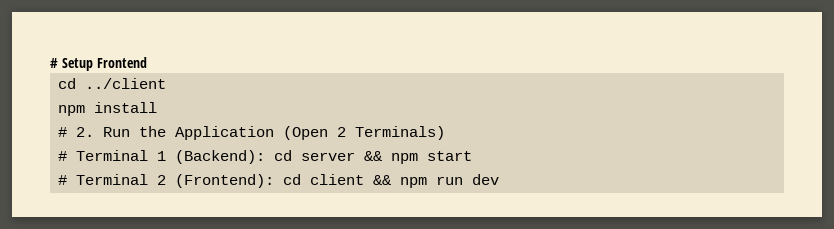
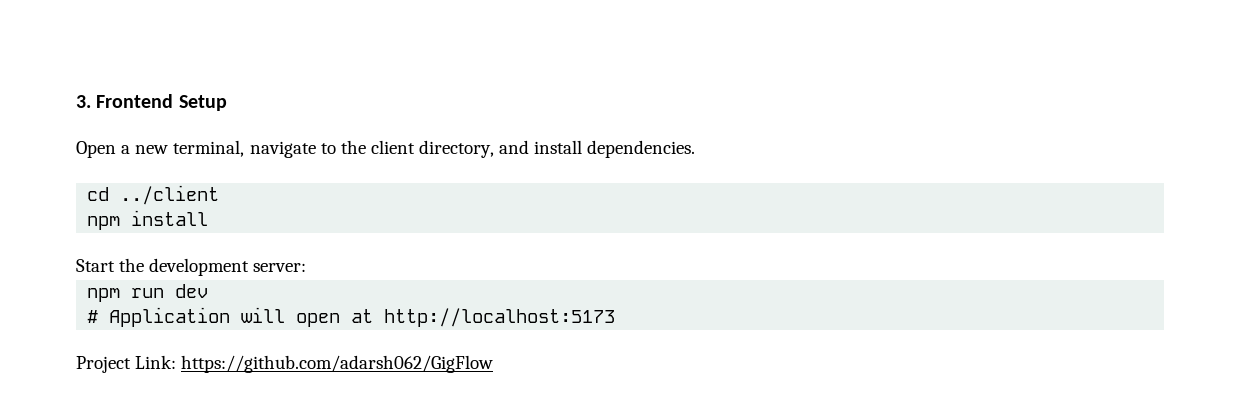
- # Setup Frontend
+ 3. Frontend Setup
+ Open a new terminal, navigate to the client directory, and install dependencies.
  cd ../client
  npm install
- # 2. Run the Application (Open 2 Terminals)
- # Terminal 1 (Backend): cd server && npm start
- # Terminal 2 (Frontend): cd client && npm run dev
+ Start the development server:
+ npm run dev
+ # Application will open at http://localhost:5173
+ Project Link: https://github.com/adarsh062/GigFlow

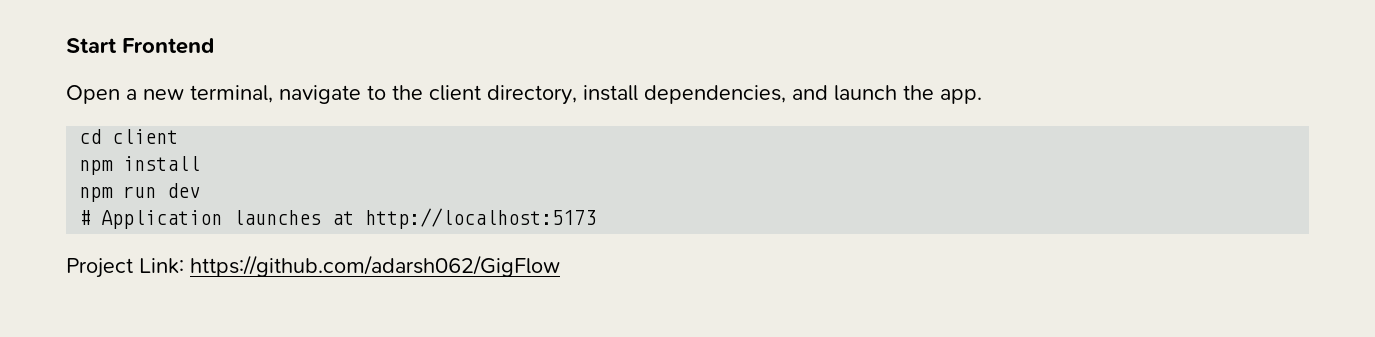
- 3. Frontend Setup
+ Start Frontend
- Open a new terminal, navigate to the client directory, and install dependencies.
+ Open a new terminal, navigate to the client directory, install dependencies, and launch the app.
- cd ../client
+ cd client
- Start the development server:
- # Application will open at http://localhost:5173
+ # Application launches at http://localhost:5173

